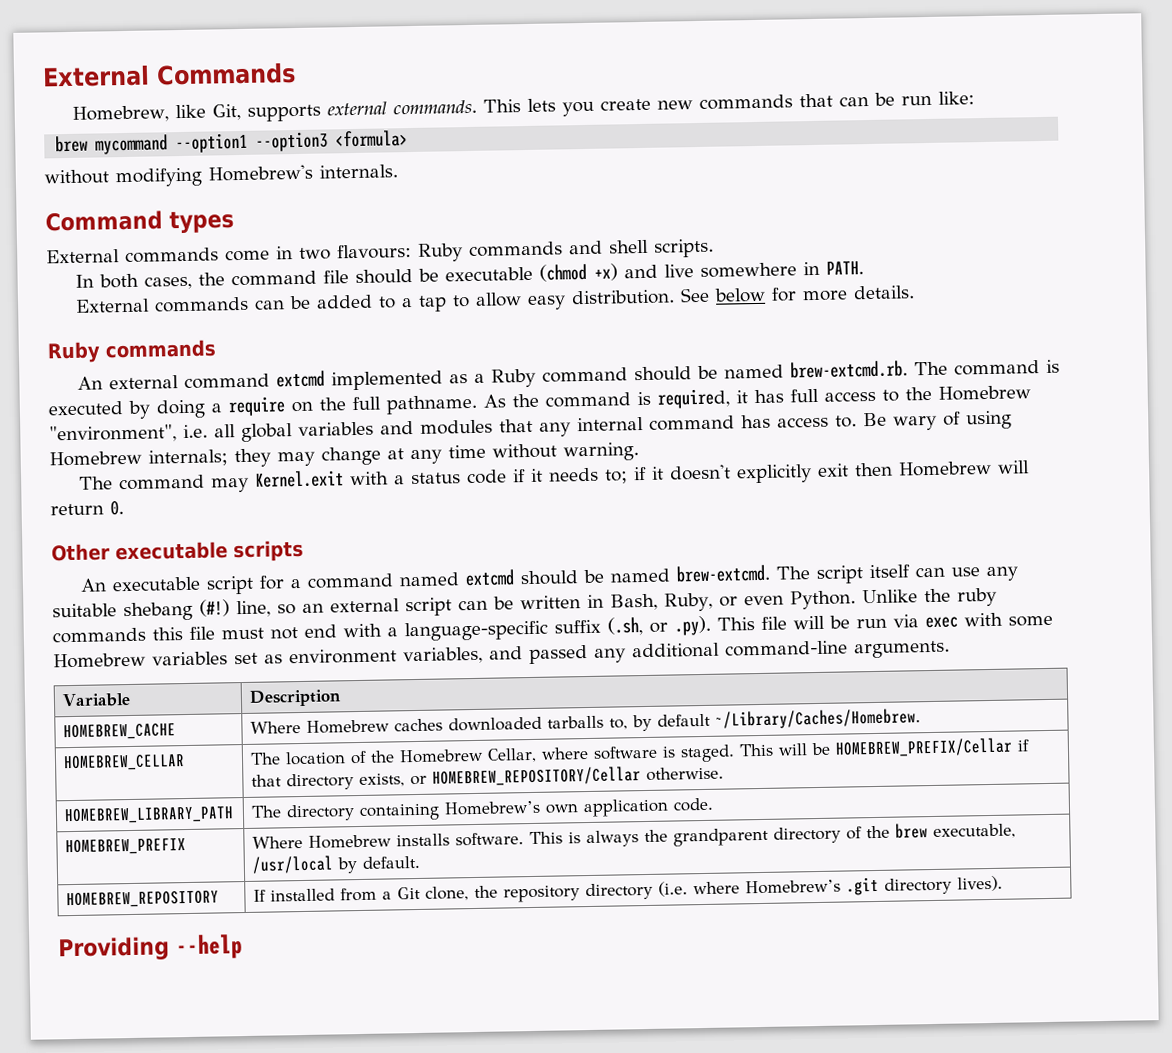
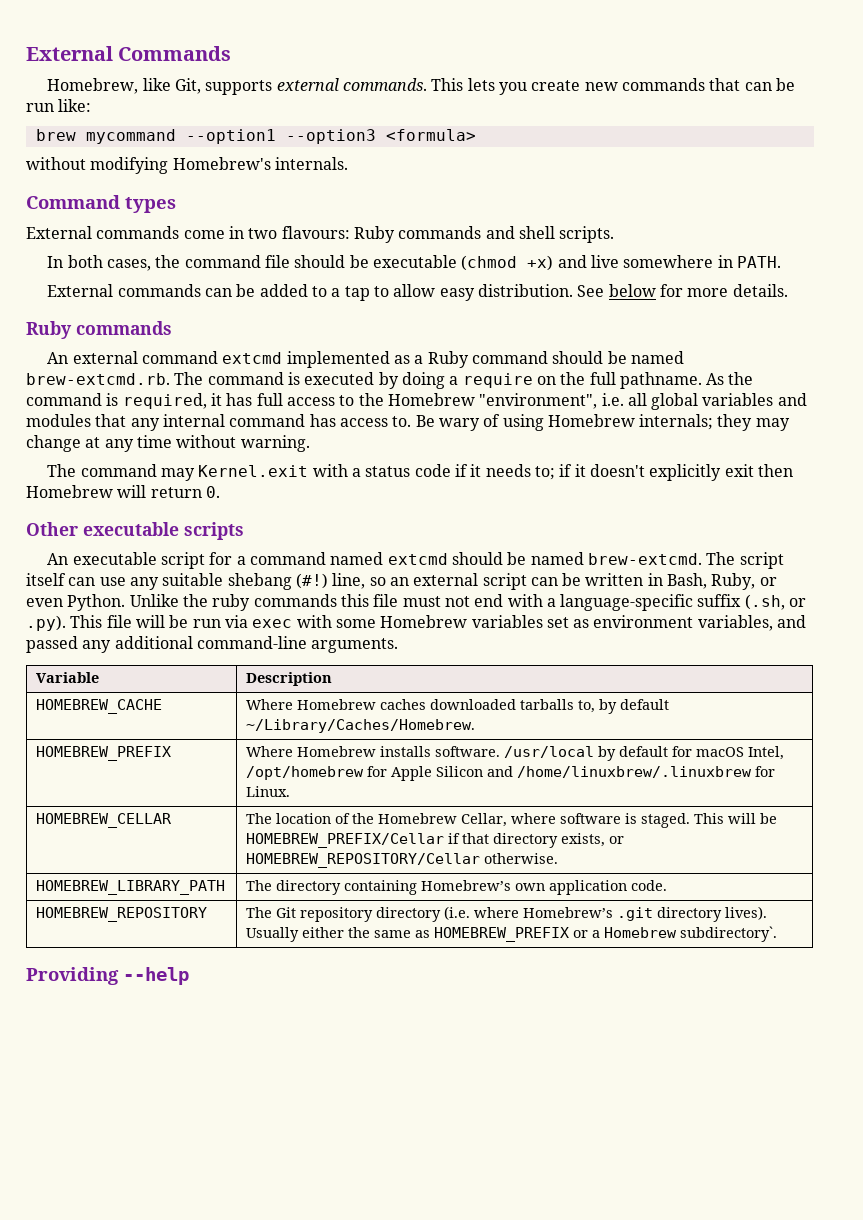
+ HOMEBREW_PREFIX | Where Homebrew installs software. /usr/local by default for macOS Intel, /opt/homebrew for Apple Silicon and /home/linuxbrew/.linuxbrew for Linux.
- HOMEBREW_PREFIX | Where Homebrew installs software. This is always the grandparent directory of the brew executable, /usr/local by default.
- HOMEBREW_REPOSITORY | If installed from a Git clone, the repository directory (i.e. where Homebrew’s .git directory lives).
+ HOMEBREW_REPOSITORY | The Git repository directory (i.e. where Homebrew’s .git directory lives). Usually either the same as HOMEBREW_PREFIX or a Homebrew subdirectory`.

